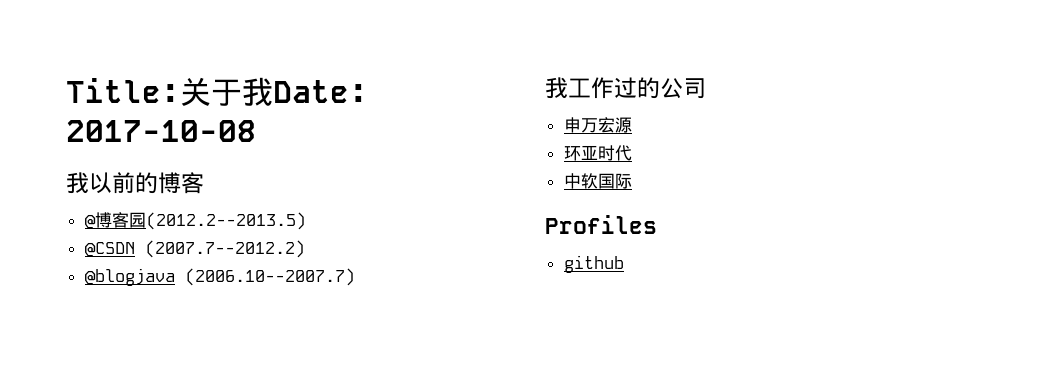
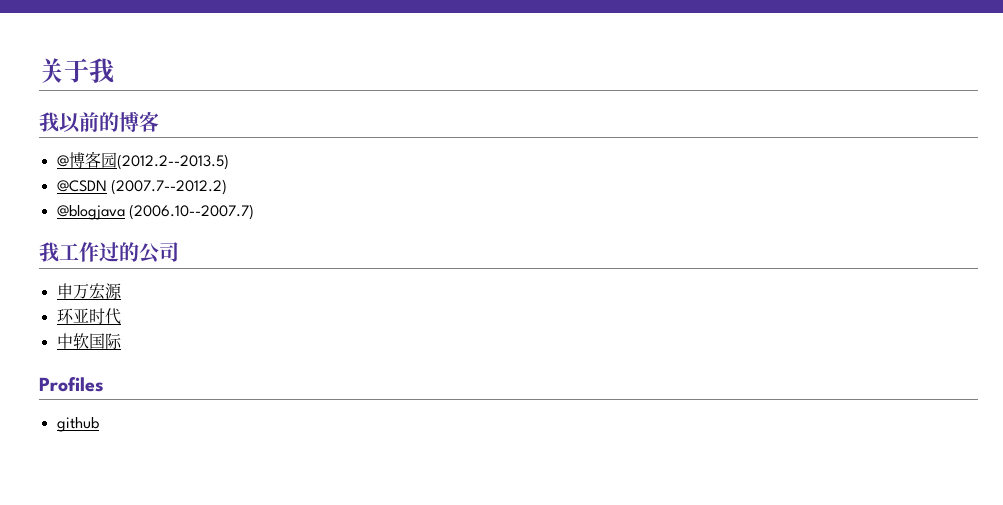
- Title:关于我Date: 2017-10-08
+ 关于我

